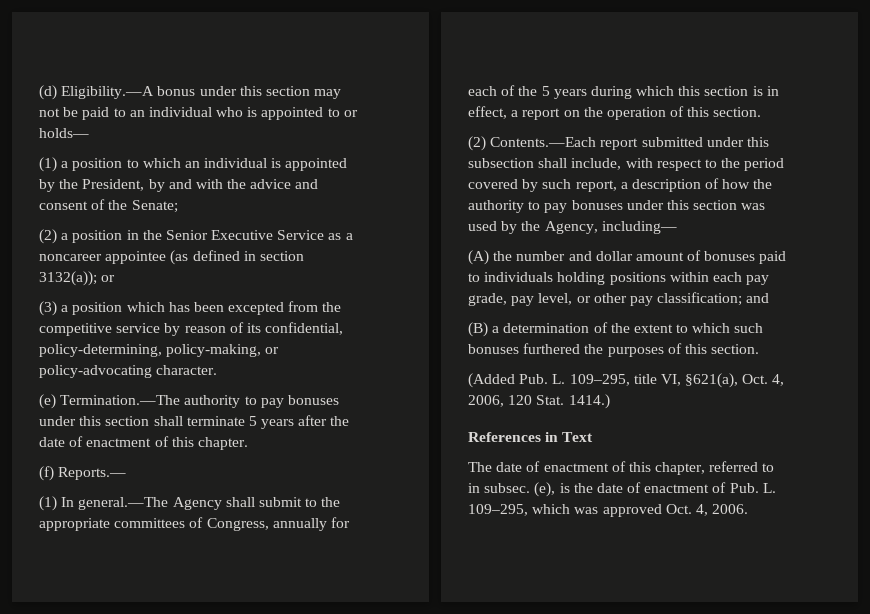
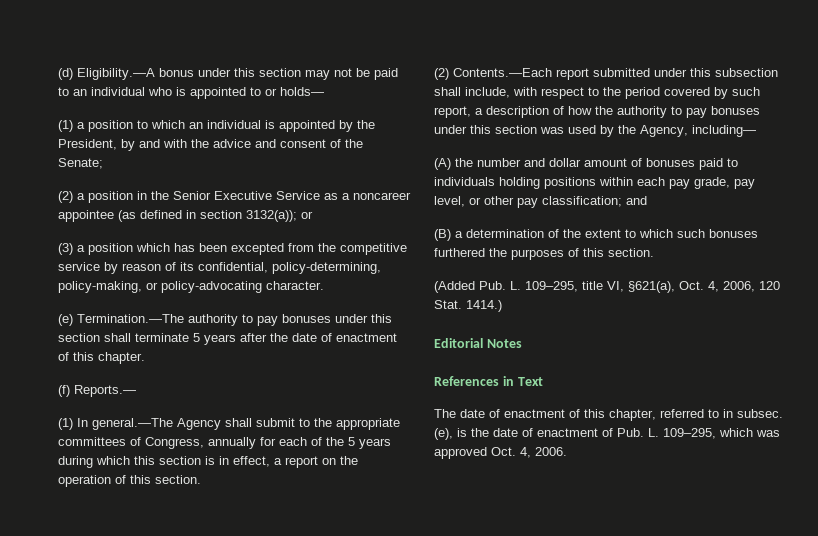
+ Editorial Notes

